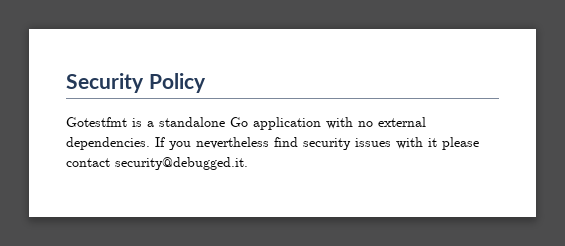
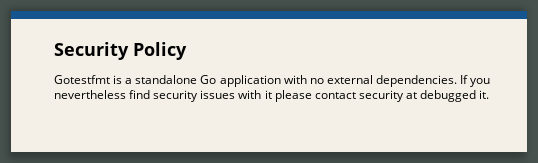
- If you nevertheless find security issues with it please contact security@debugged.it.
+ If you nevertheless find security issues with it please contact security at debugged it.

